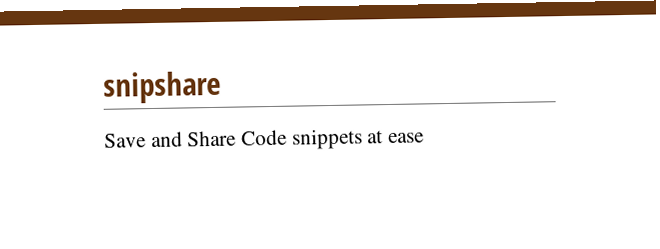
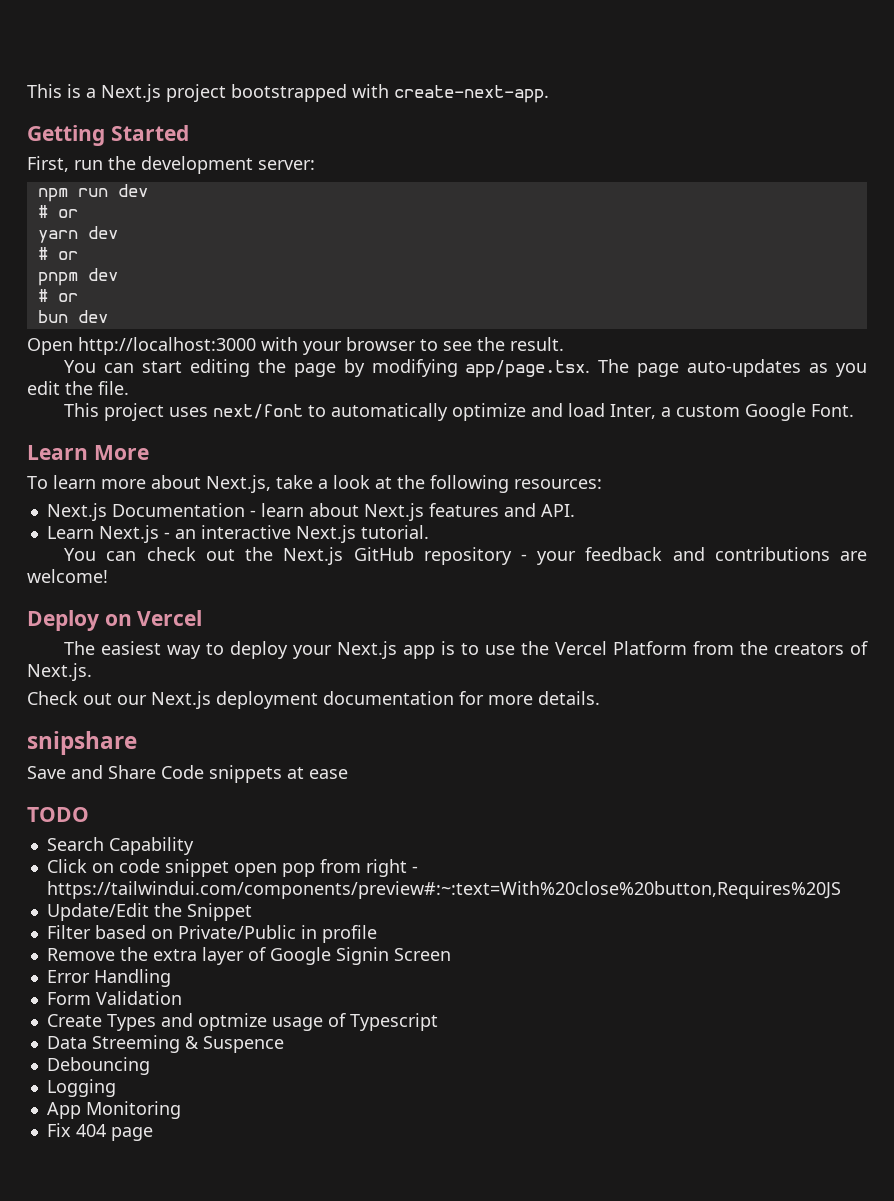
+ This is a Next.js project bootstrapped with create-next-app.
+ Getting Started
+ First, run the development server:
+ npm run dev
+ # or
+ yarn dev
+ # or
+ pnpm dev
+ # or
+ bun dev
+ Open http://localhost:3000 with your browser to see the result.
+ You can start editing the page by modifying app/page.tsx. The page auto-updates as you edit the file.
+ This project uses next/font to automatically optimize and load Inter, a custom Google Font.
+ Learn More
+ To learn more about Next.js, take a look at the following resources:
+ Next.js Documentation - learn about Next.js features and API.
+ Learn Next.js - an interactive Next.js tutorial.
+ You can check out the Next.js GitHub repository - your feedback and contributions are welcome!
+ Deploy on Vercel
+ The easiest way to deploy your Next.js app is to use the Vercel Platform from the creators of Next.js.
+ Check out our Next.js deployment documentation for more details.
+ TODO
+ Search Capability
+ Click on code snippet open pop from right - https://tailwindui.com/components/preview#:~:text=With%20close%20button,Requires%20JS
+ Update/Edit the Snippet
+ Filter based on Private/Public in profile
+ Remove the extra layer of Google Signin Screen
+ Error Handling
+ Form Validation
+ Create Types and optmize usage of Typescript
+ Data Streeming & Suspence
+ Debouncing
+ Logging
+ App Monitoring
+ Fix 404 page

